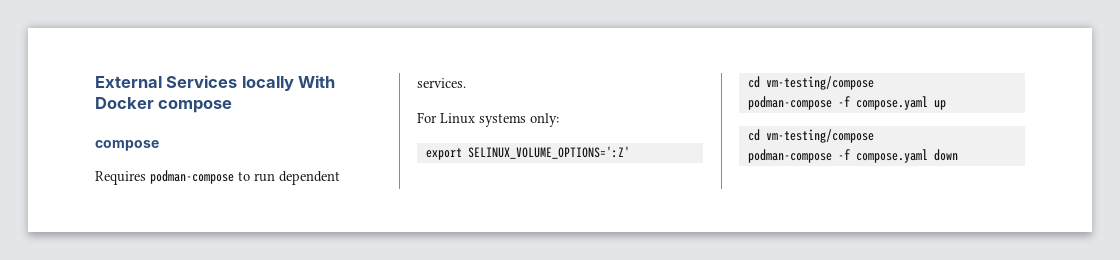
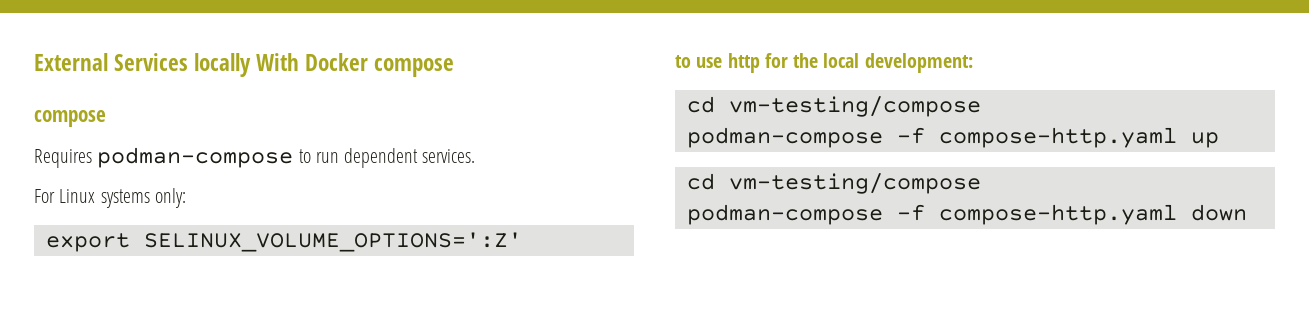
  export SELINUX_VOLUME_OPTIONS=':Z'
+ to use http for the local development:
  cd vm-testing/compose
- podman-compose -f compose.yaml up
+ podman-compose -f compose-http.yaml up
- podman-compose -f compose.yaml down
+ podman-compose -f compose-http.yaml down

